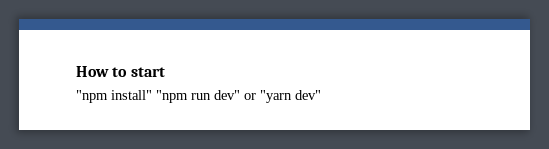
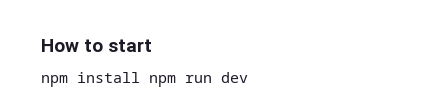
- "npm install" "npm run dev" or "yarn dev"
+ npm install npm run dev

